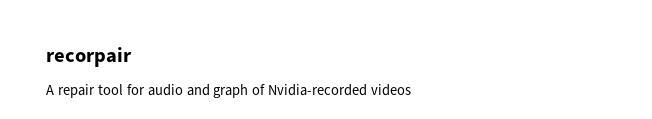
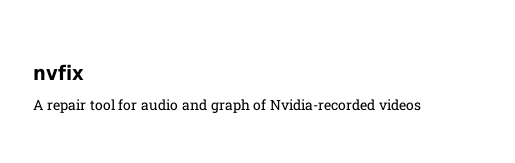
- recorpair
+ nvfix

